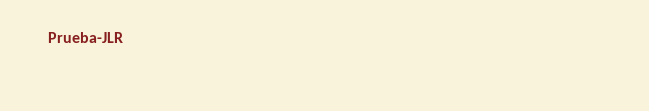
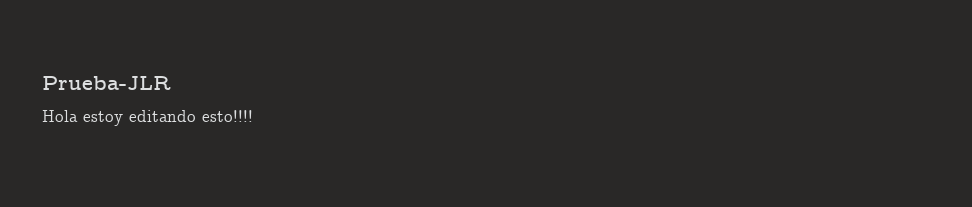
+ Hola estoy editando esto!!!!

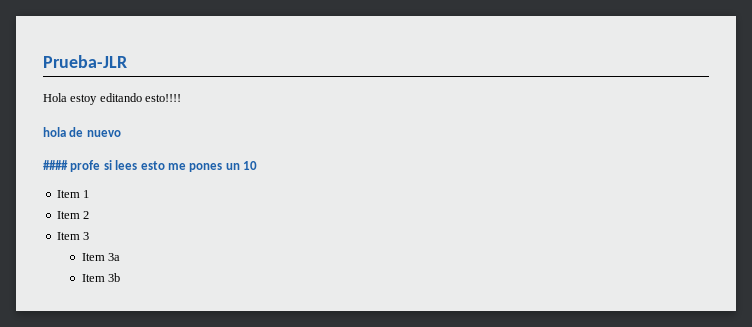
+ hola de nuevo
+ #### profe si lees esto me pones un 10
+ Item 1
+ Item 2
+ Item 3
+ Item 3a
+ Item 3b

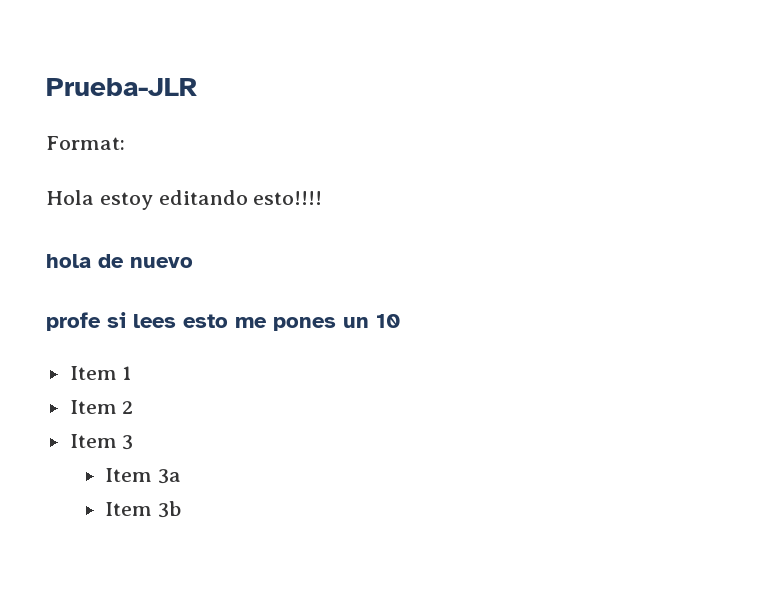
+ Format:
- #### profe si lees esto me pones un 10
+ profe si lees esto me pones un 10

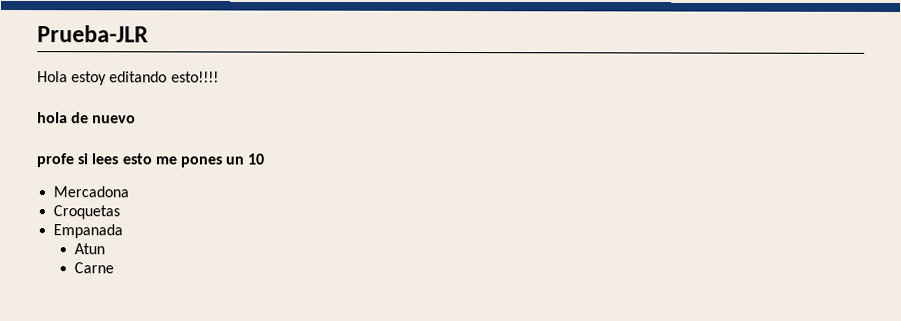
- Format:
- Item 1
- Item 2
- Item 3
- Item 3a
- Item 3b
+ Mercadona
+ Croquetas
+ Empanada
+ Atun
+ Carne

